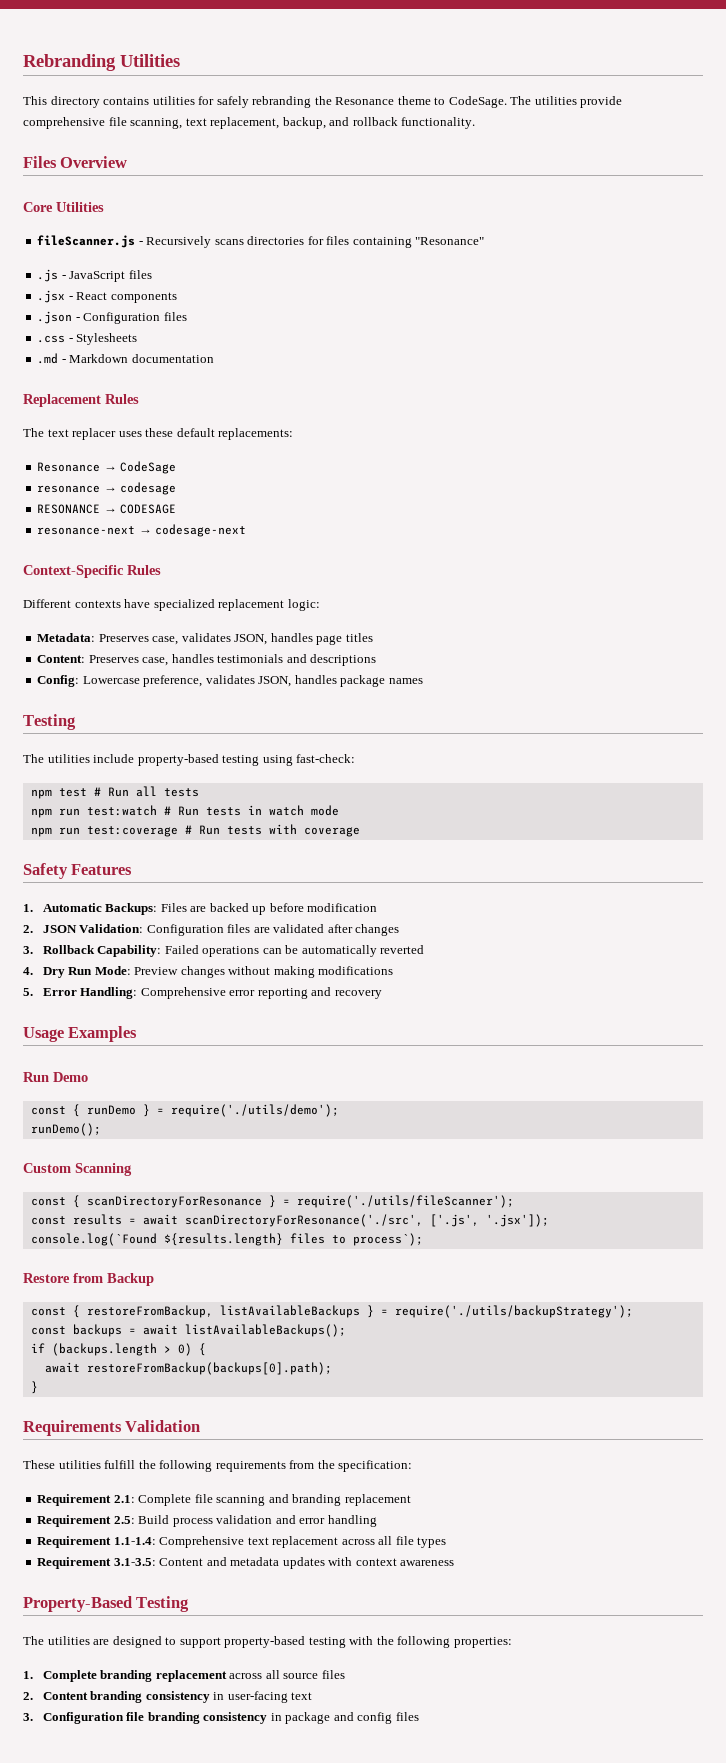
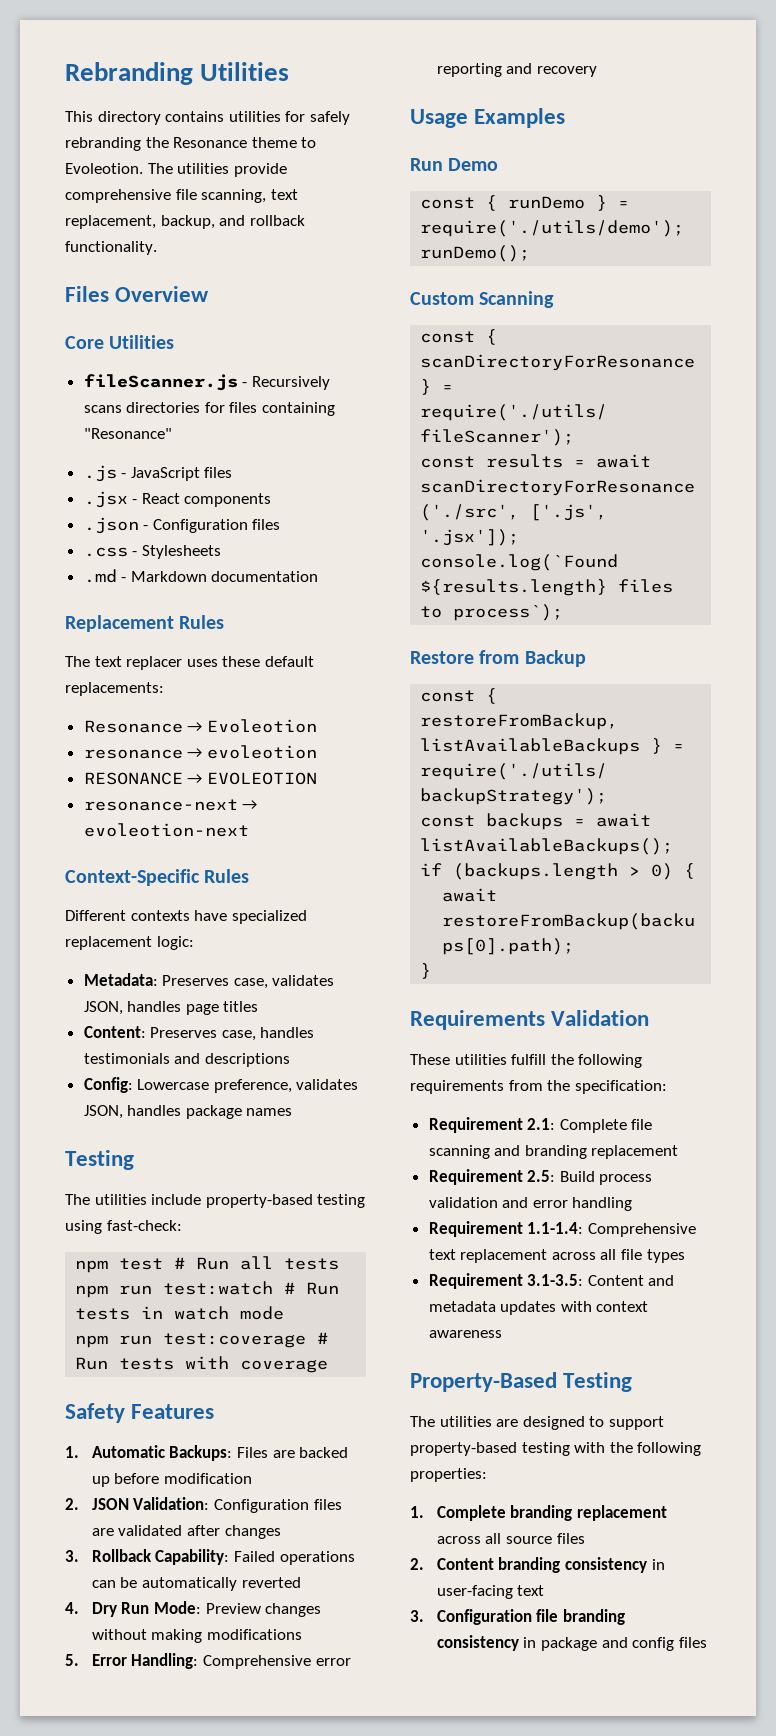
- This directory contains utilities for safely rebranding the Resonance theme to CodeSage.
+ This directory contains utilities for safely rebranding the Resonance theme to Evoleotion.
- Resonance → CodeSage
+ Resonance → Evoleotion
- resonance → codesage
+ resonance → evoleotion
- RESONANCE → CODESAGE
+ RESONANCE → EVOLEOTION
- resonance-next → codesage-next
+ resonance-next → evoleotion-next

